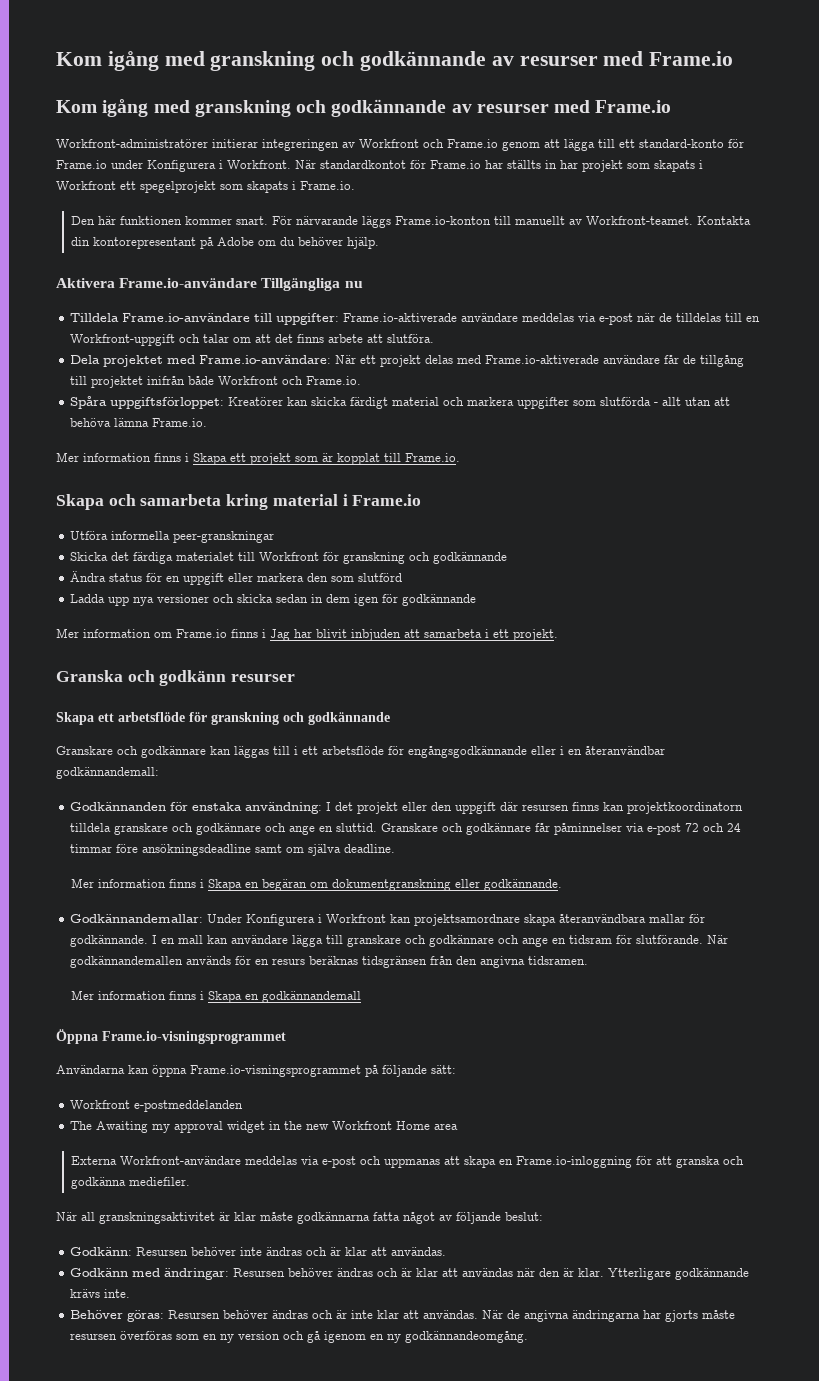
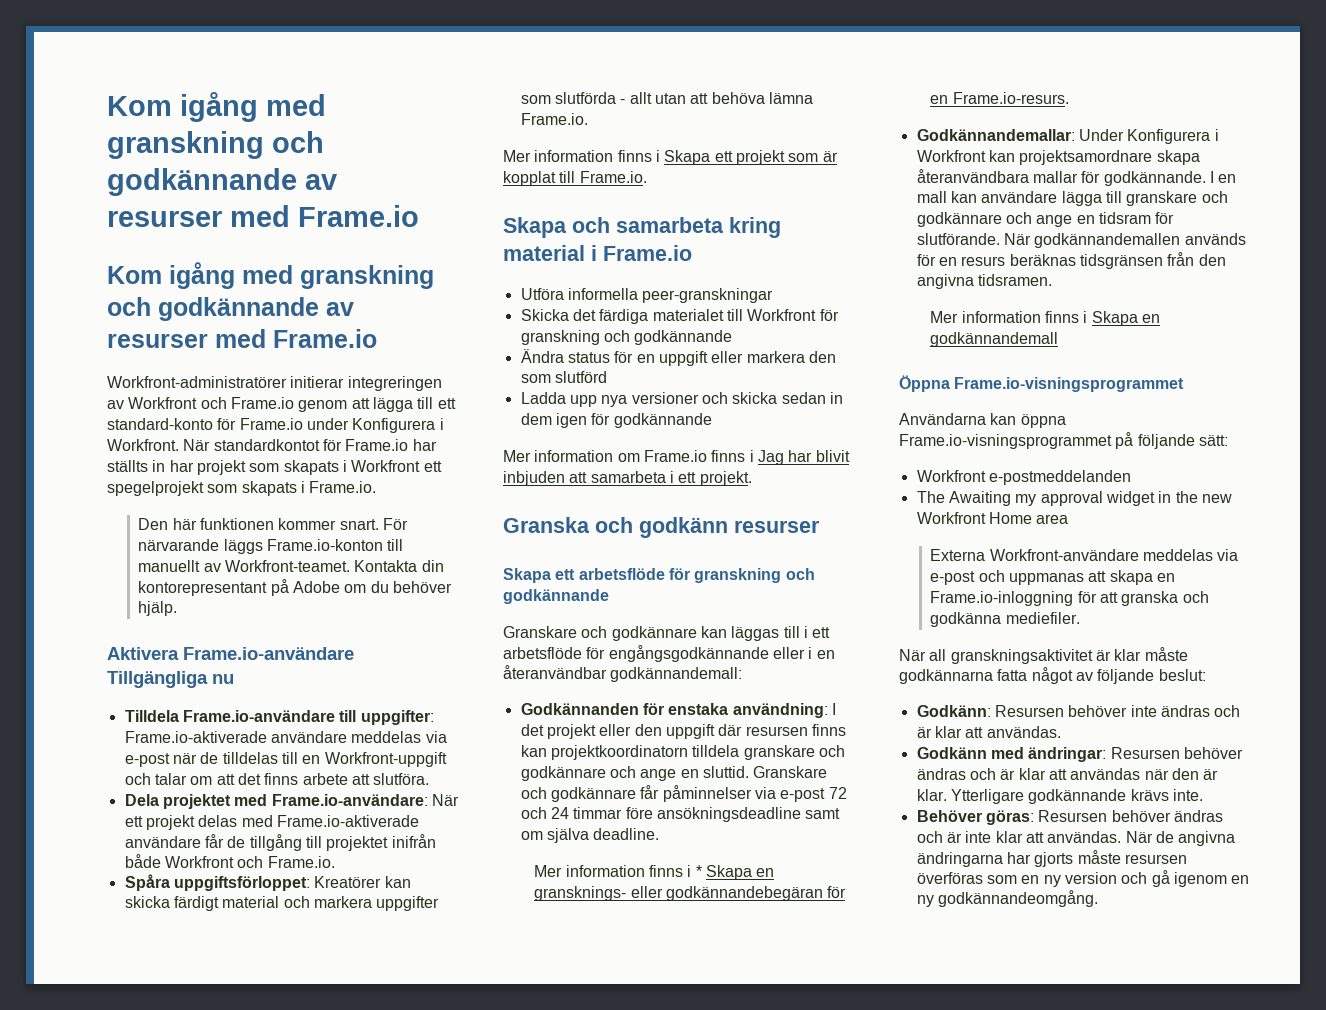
- Mer information finns i Skapa en begäran om dokumentgranskning eller godkännande.
+ Mer information finns i * Skapa en gransknings- eller godkännandebegäran för en Frame.io-resurs.

